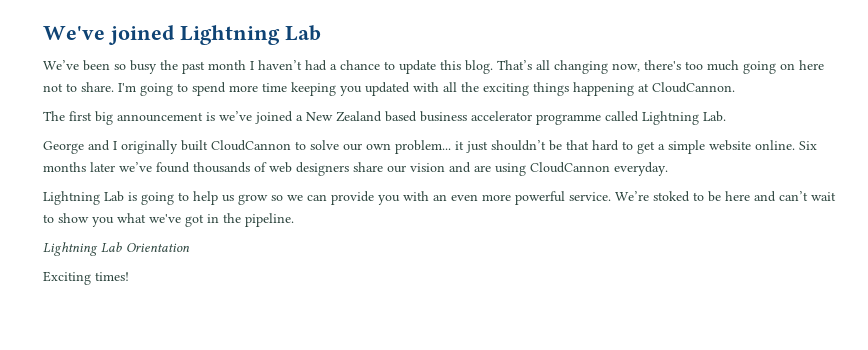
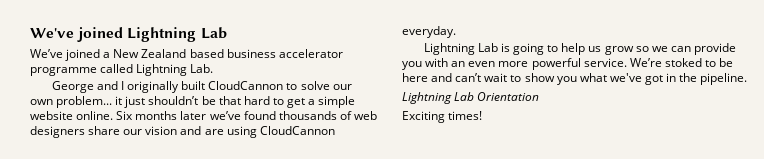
- We’ve been so busy the past month I haven’t had a chance to update this blog. That’s all changing now, there's too much going on here not to share. I'm going to spend more time keeping you updated with all the exciting things happening at CloudCannon.
- The first big announcement is we’ve joined a New Zealand based business accelerator programme called Lightning Lab.
+ We’ve joined a New Zealand based business accelerator programme called Lightning Lab.

